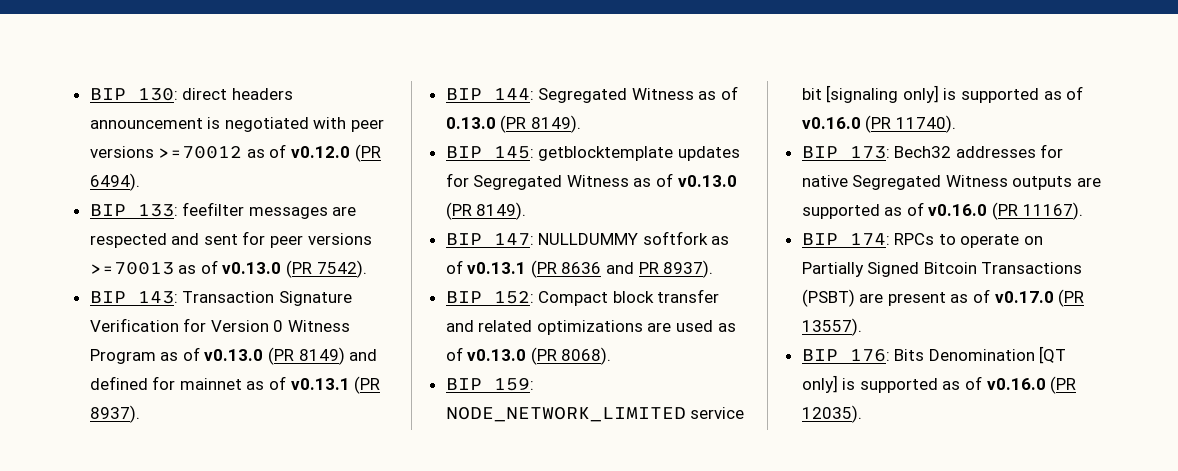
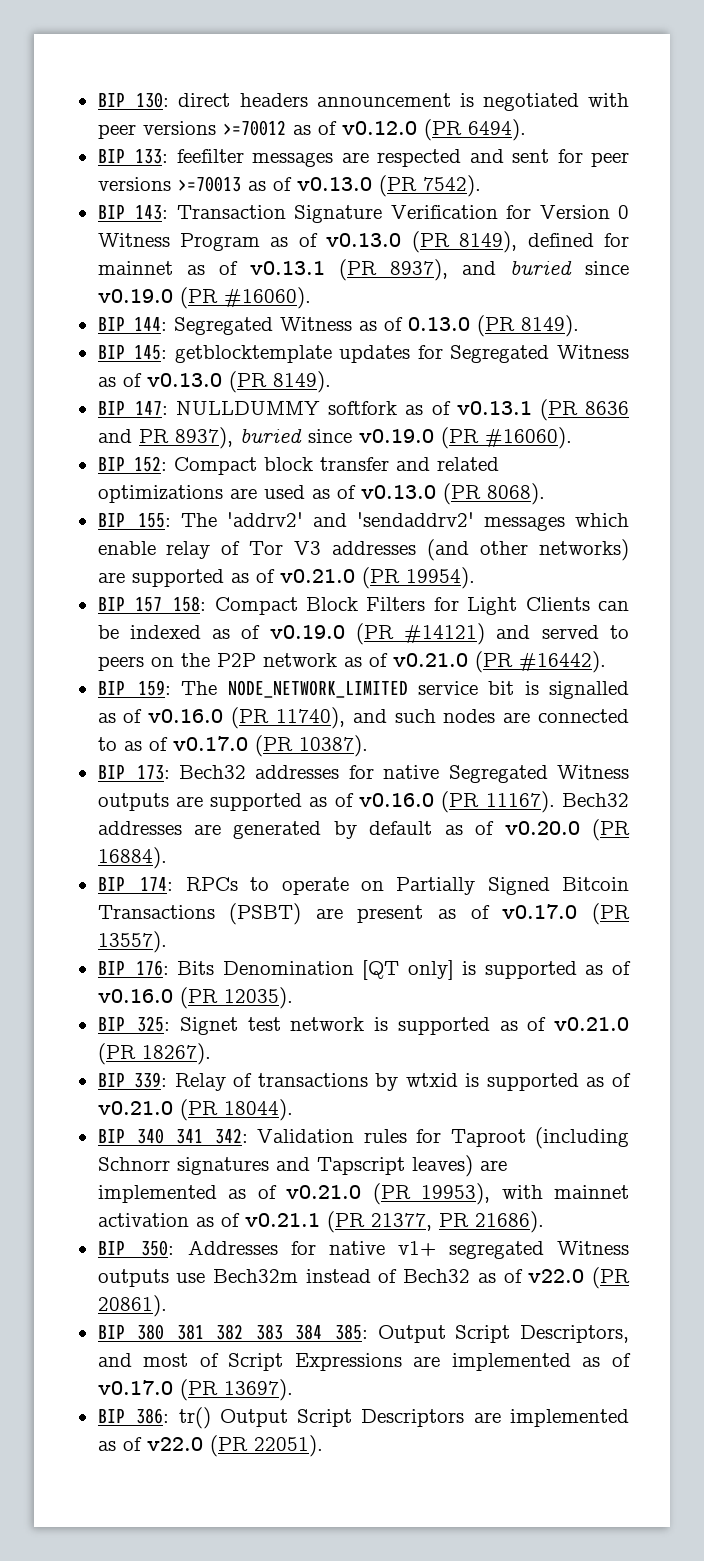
- BIP 143: Transaction Signature Verification for Version 0 Witness Program as of v0.13.0 (PR 8149) and defined for mainnet as of v0.13.1 (PR 8937).
+ BIP 143: Transaction Signature Verification for Version 0 Witness Program as of v0.13.0 (PR 8149), defined for mainnet as of v0.13.1 (PR 8937), and buried since v0.19.0 (PR #16060).
- BIP 147: NULLDUMMY softfork as of v0.13.1 (PR 8636 and PR 8937).
+ BIP 147: NULLDUMMY softfork as of v0.13.1 (PR 8636 and PR 8937), buried since v0.19.0 (PR #16060).
+ BIP 155: The 'addrv2' and 'sendaddrv2' messages which enable relay of Tor V3 addresses (and other networks) are supported as of v0.21.0 (PR 19954).
+ BIP 157 158: Compact Block Filters for Light Clients can be indexed as of v0.19.0 (PR #14121) and served to peers on the P2P network as of v0.21.0 (PR #16442).
- BIP 159: NODE_NETWORK_LIMITED service bit [signaling only] is supported as of v0.16.0 (PR 11740).
+ BIP 159: The NODE_NETWORK_LIMITED service bit is signalled as of v0.16.0 (PR 11740), and such nodes are connected to as of v0.17.0 (PR 10387).
+ Bech32 addresses are generated by default as of v0.20.0 (PR 16884).
+ BIP 325: Signet test network is supported as of v0.21.0 (PR 18267).
+ BIP 339: Relay of transactions by wtxid is supported as of v0.21.0 (PR 18044).
+ BIP 340 341 342: Validation rules for Taproot (including Schnorr signatures and Tapscript leaves) are implemented as of v0.21.0 (PR 19953), with mainnet activation as of v0.21.1 (PR 21377, PR 21686).
+ BIP 350: Addresses for native v1+ segregated Witness outputs use Bech32m instead of Bech32 as of v22.0 (PR 20861).
+ BIP 380 381 382 383 384 385: Output Script Descriptors, and most of Script Expressions are implemented as of v0.17.0 (PR 13697).
+ BIP 386: tr() Output Script Descriptors are implemented as of v22.0 (PR 22051).

